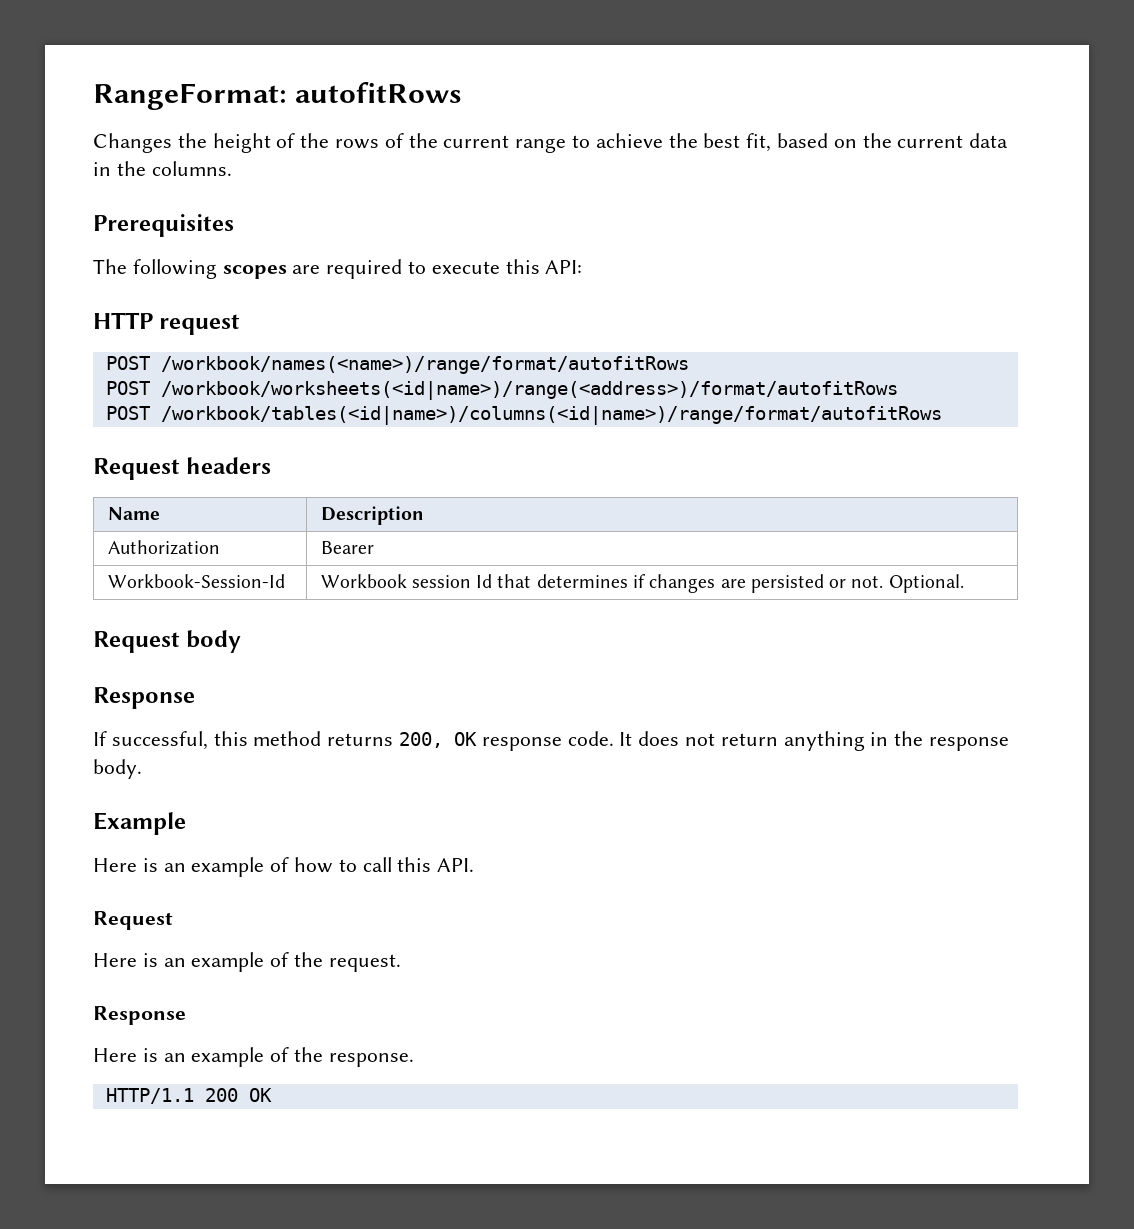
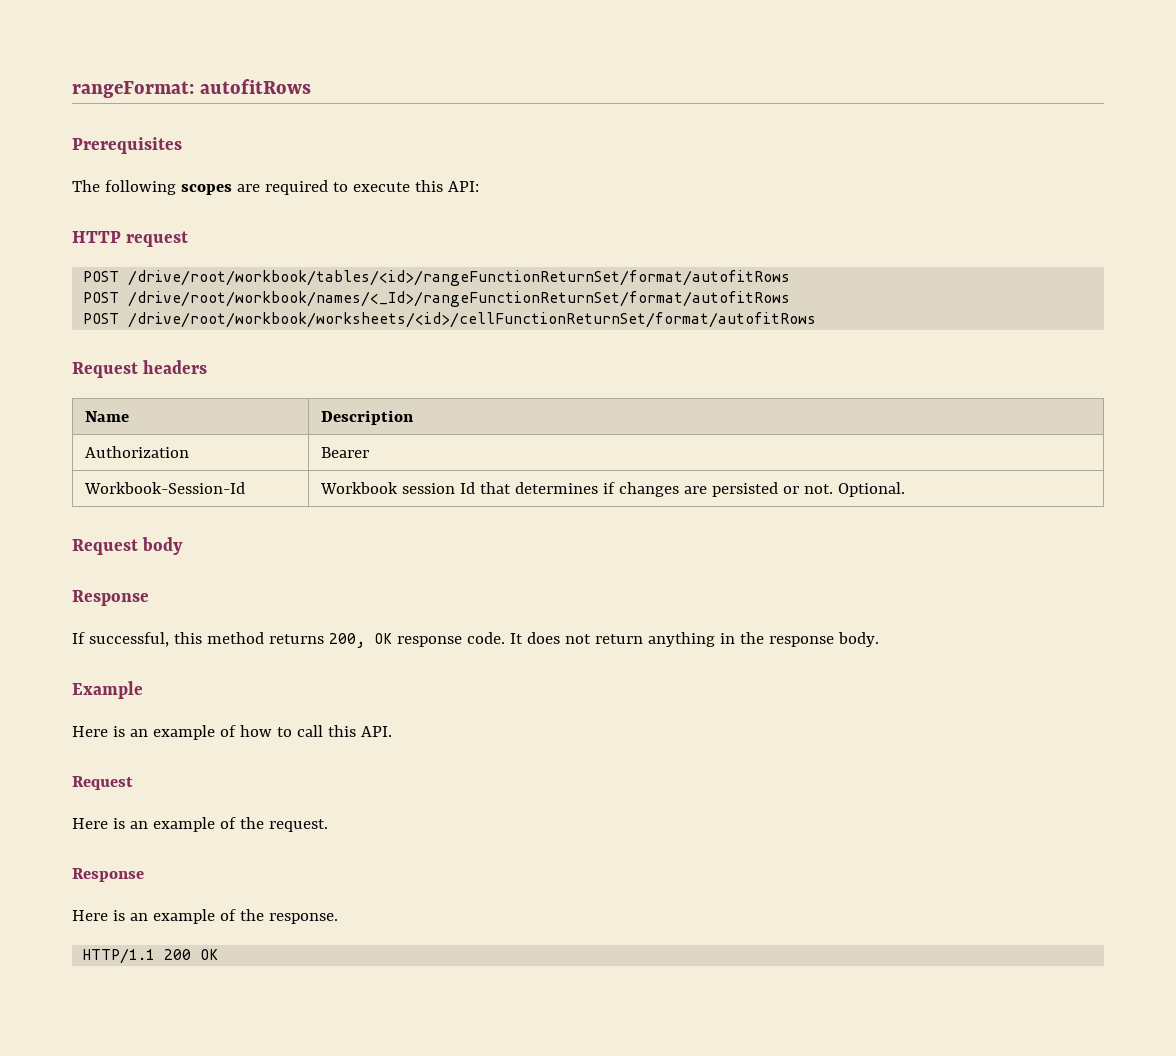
- RangeFormat: autofitRows
+ rangeFormat: autofitRows
- Changes the height of the rows of the current range to achieve the best fit, based on the current data in the columns.
- POST /workbook/names(<name>)/range/format/autofitRows
- POST /workbook/worksheets(<id|name>)/range(<address>)/format/autofitRows
- POST /workbook/tables(<id|name>)/columns(<id|name>)/range/format/autofitRows
+ POST /drive/root/workbook/tables/<id>/rangeFunctionReturnSet/format/autofitRows
+ POST /drive/root/workbook/names/<_Id>/rangeFunctionReturnSet/format/autofitRows
+ POST /drive/root/workbook/worksheets/<id>/cellFunctionReturnSet/format/autofitRows

